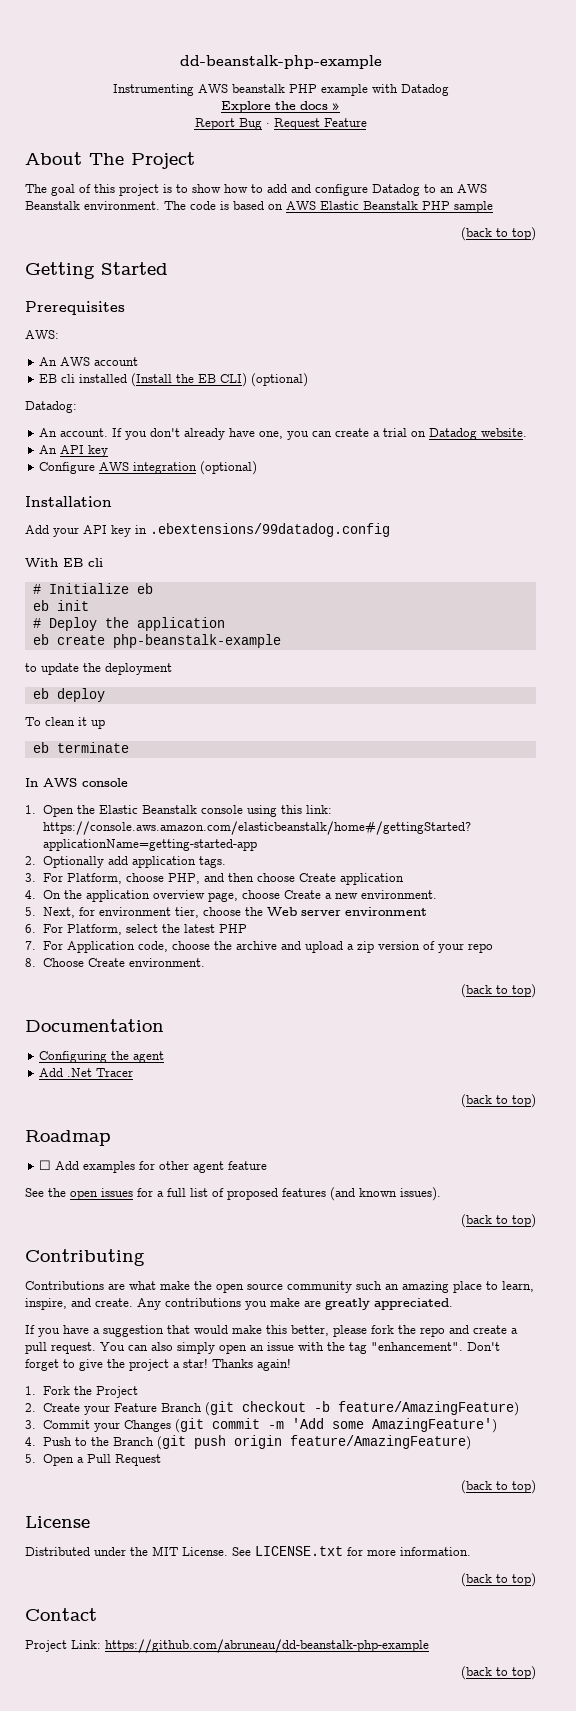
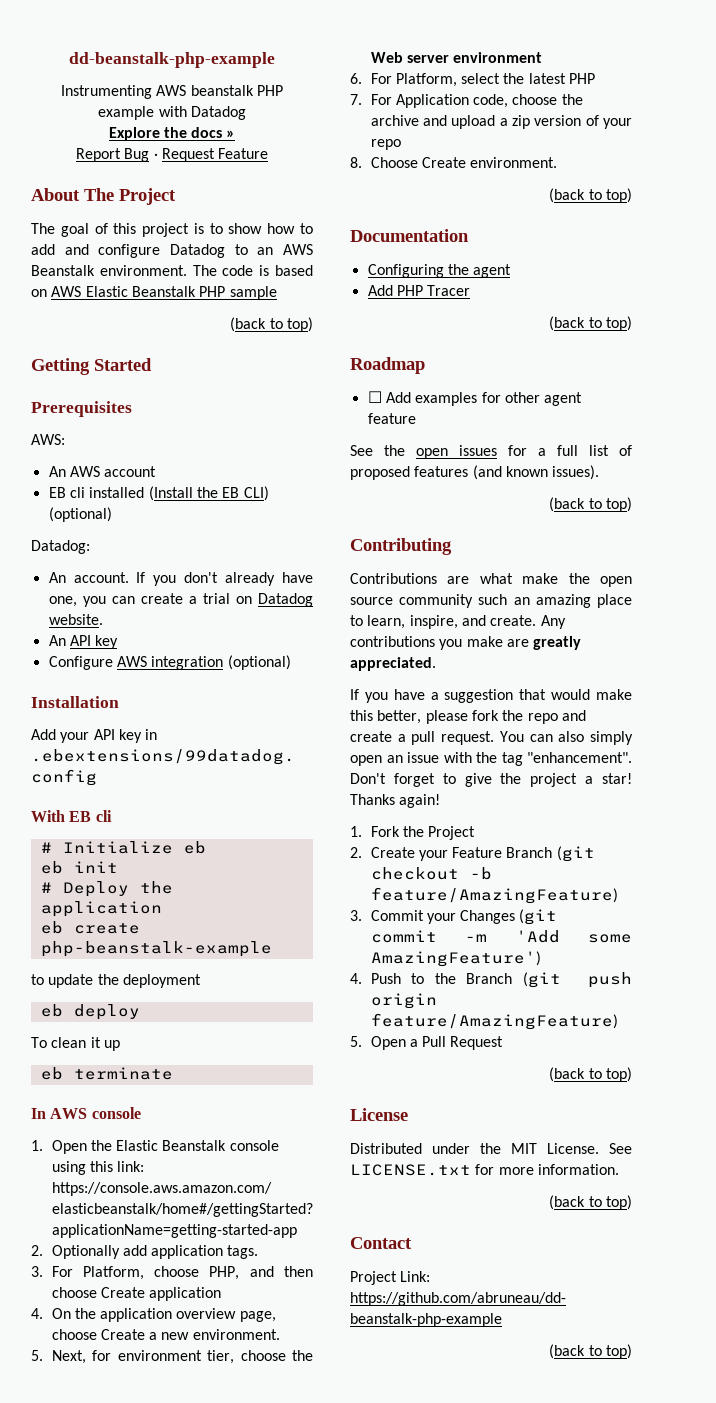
- Add .Net Tracer
+ Add PHP Tracer

